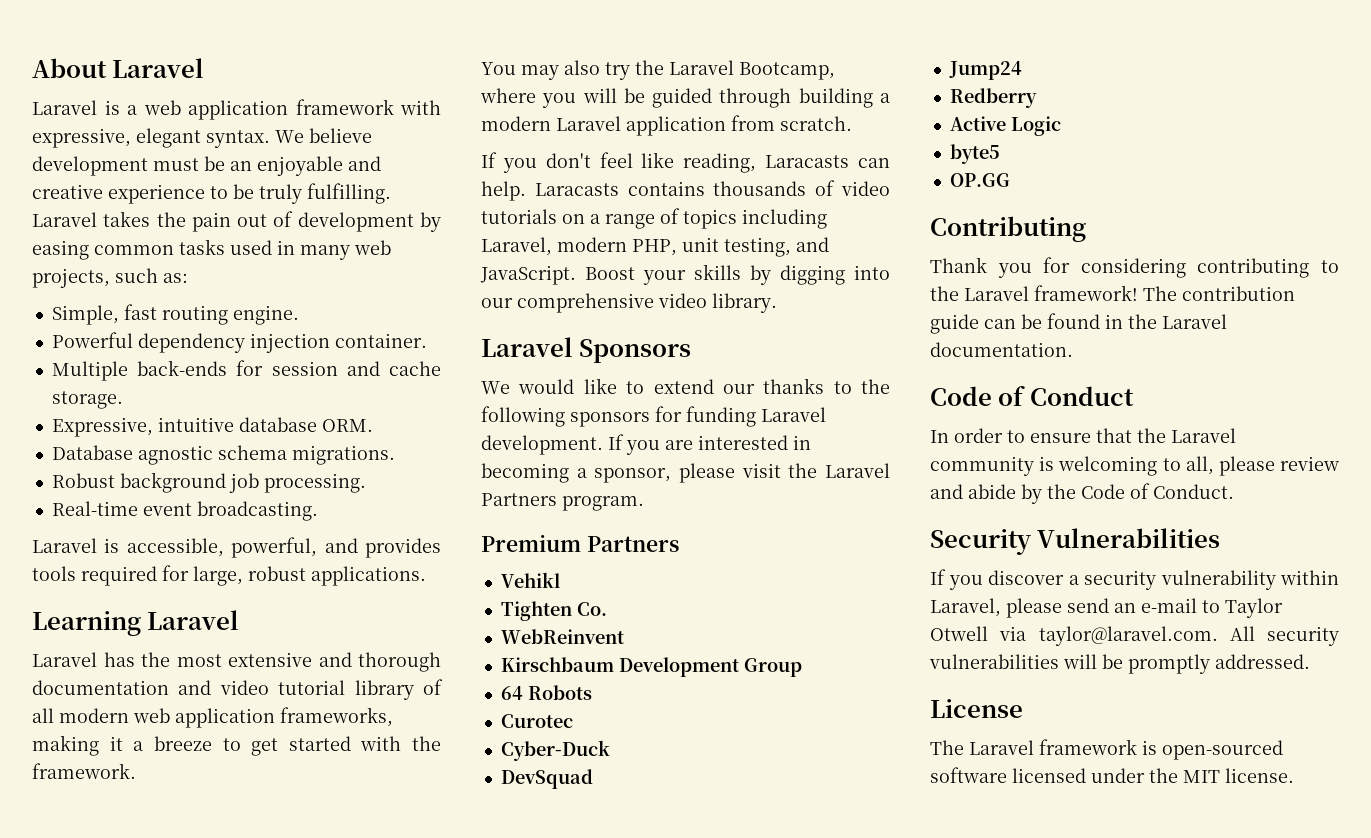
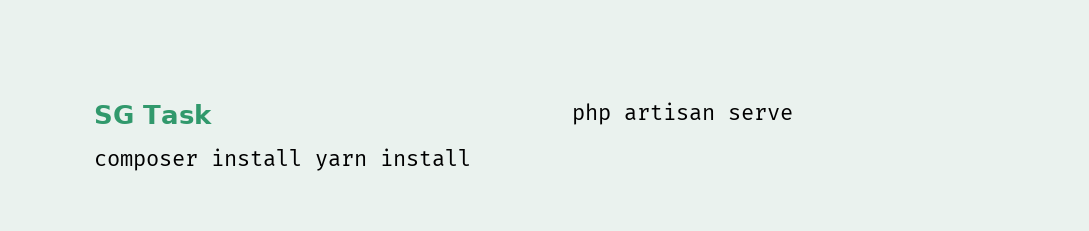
- About Laravel
- Laravel is a web application framework with expressive, elegant syntax. We believe development must be an enjoyable and creative experience to be truly fulfilling. Laravel takes the pain out of development by easing common tasks used in many web projects, such as:
- Simple, fast routing engine.
- Powerful dependency injection container.
- Multiple back-ends for session and cache storage.
- Expressive, intuitive database ORM.
- Database agnostic schema migrations.
- Robust background job processing.
- Real-time event broadcasting.
- Laravel is accessible, powerful, and provides tools required for large, robust applications.
- Learning Laravel
- Laravel has the most extensive and thorough documentation and video tutorial library of all modern web application frameworks, making it a breeze to get started with the framework.
- You may also try the Laravel Bootcamp, where you will be guided through building a modern Laravel application from scratch.
- If you don't feel like reading, Laracasts can help. Laracasts contains thousands of video tutorials on a range of topics including Laravel, modern PHP, unit testing, and JavaScript. Boost your skills by digging into our comprehensive video library.
- Laravel Sponsors
- We would like to extend our thanks to the following sponsors for funding Laravel development. If you are interested in becoming a sponsor, please visit the Laravel Partners program.
- Premium Partners
- Vehikl
- Tighten Co.
- WebReinvent
- Kirschbaum Development Group
- 64 Robots
- Curotec
- Cyber-Duck
- DevSquad
- Jump24
- Redberry
- Active Logic
- byte5
- OP.GG
- Contributing
- Thank you for considering contributing to the Laravel framework! The contribution guide can be found in the Laravel documentation.
- Code of Conduct
- In order to ensure that the Laravel community is welcoming to all, please review and abide by the Code of Conduct.
- Security Vulnerabilities
- If you discover a security vulnerability within Laravel, please send an e-mail to Taylor Otwell via taylor@laravel.com. All security vulnerabilities will be promptly addressed.
- License
- The Laravel framework is open-sourced software licensed under the MIT license.
+ SG Task
+ composer install yarn install php artisan serve

